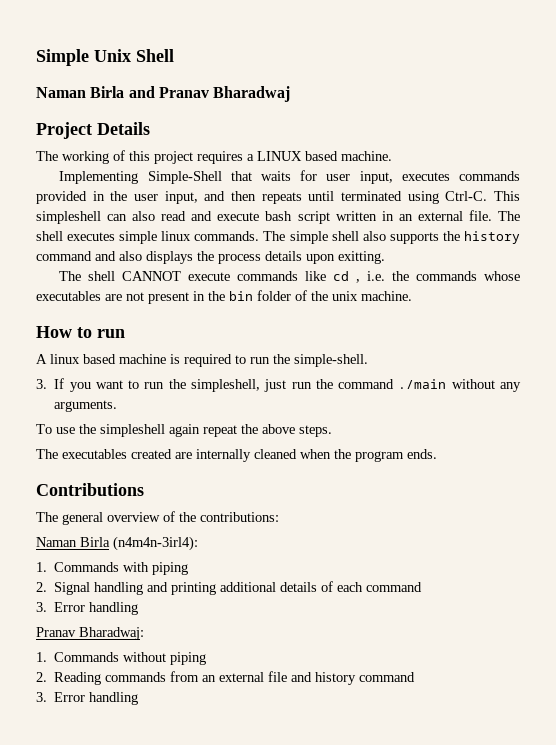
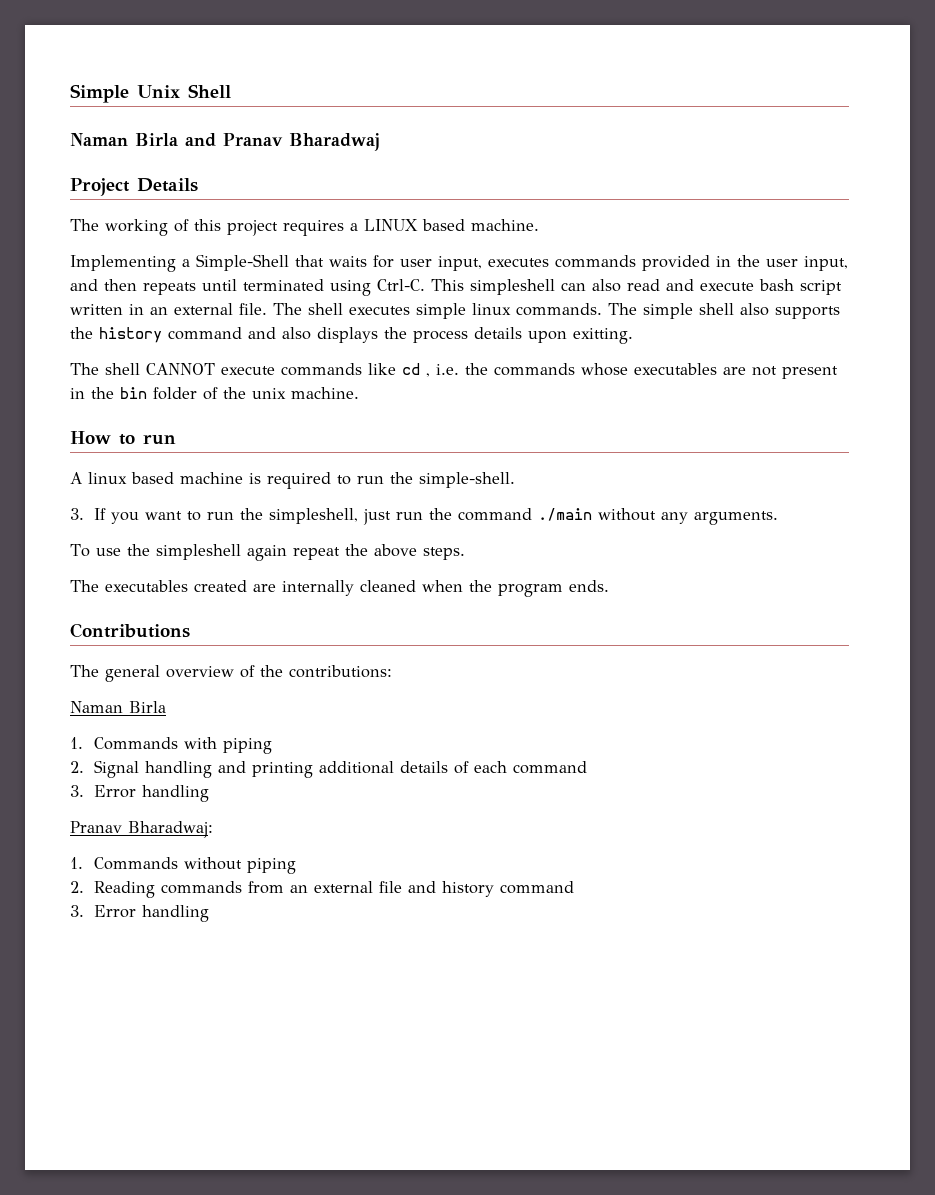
- Implementing Simple-Shell that waits for user input, executes commands provided in the user input, and then repeats until terminated using Ctrl-C.
+ Implementing a Simple-Shell that waits for user input, executes commands provided in the user input, and then repeats until terminated using Ctrl-C.
  The general overview of the contributions:
- Naman Birla (n4m4n-3irl4):
+ Naman Birla

